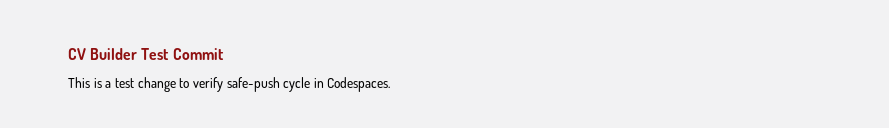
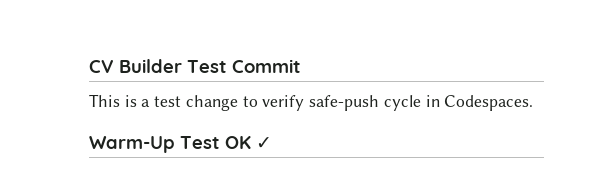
+ Warm-Up Test OK ✓

